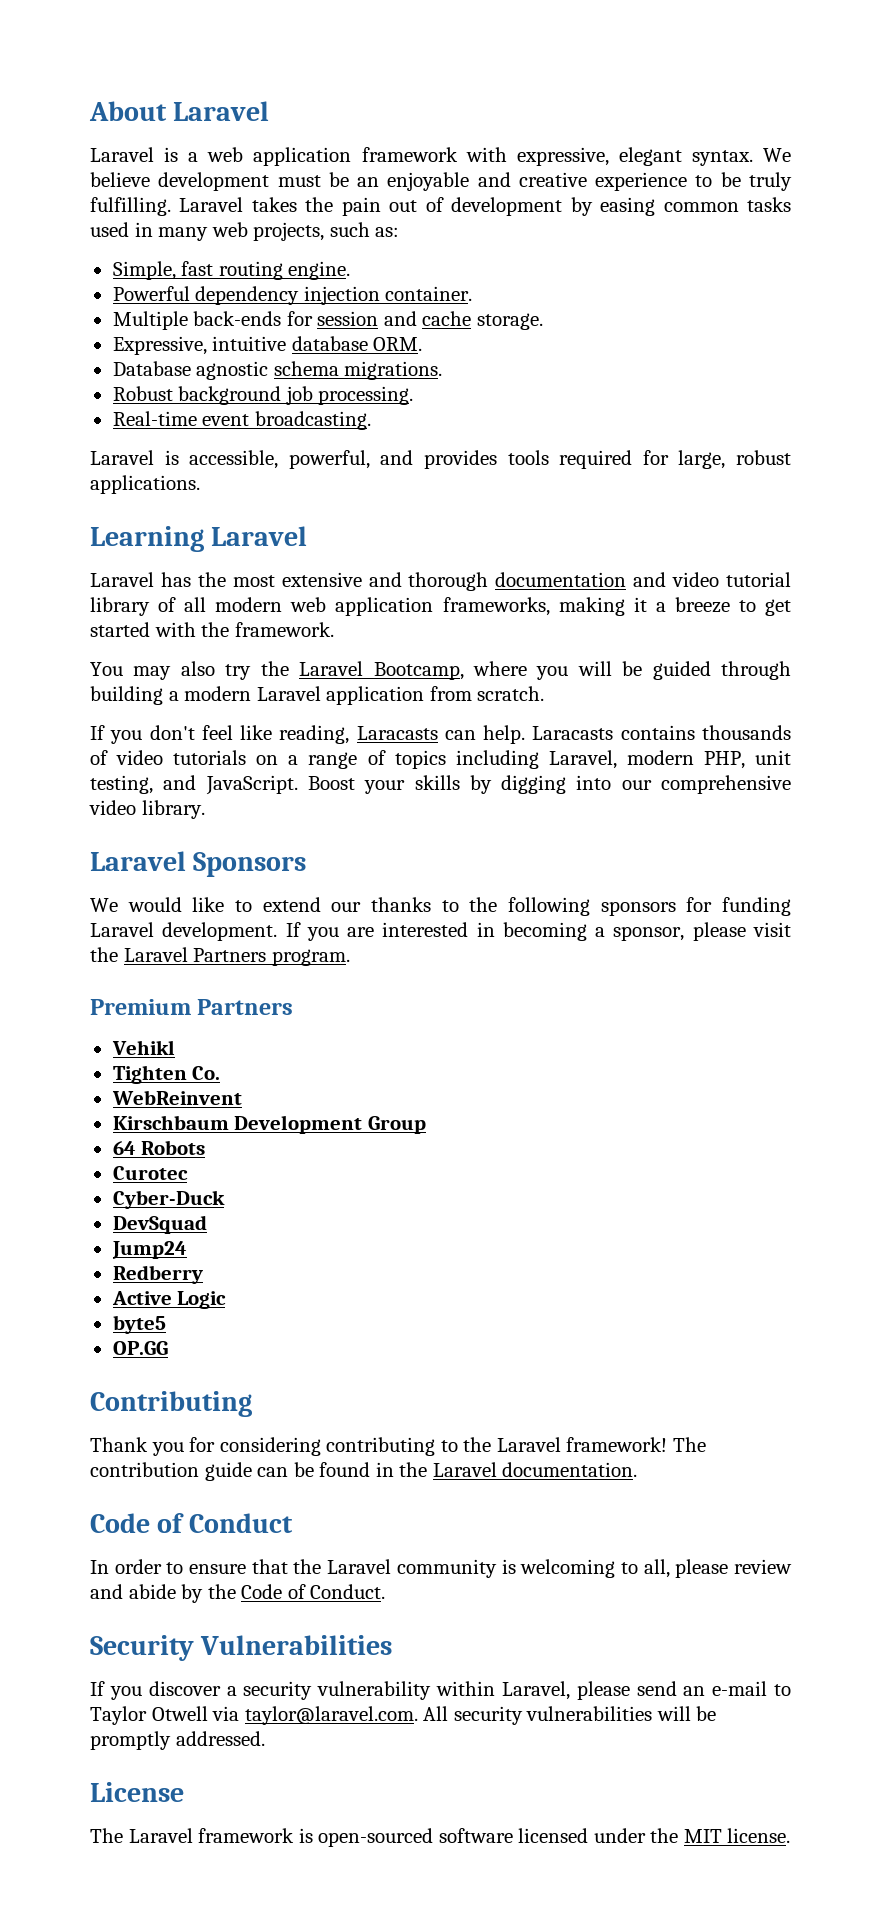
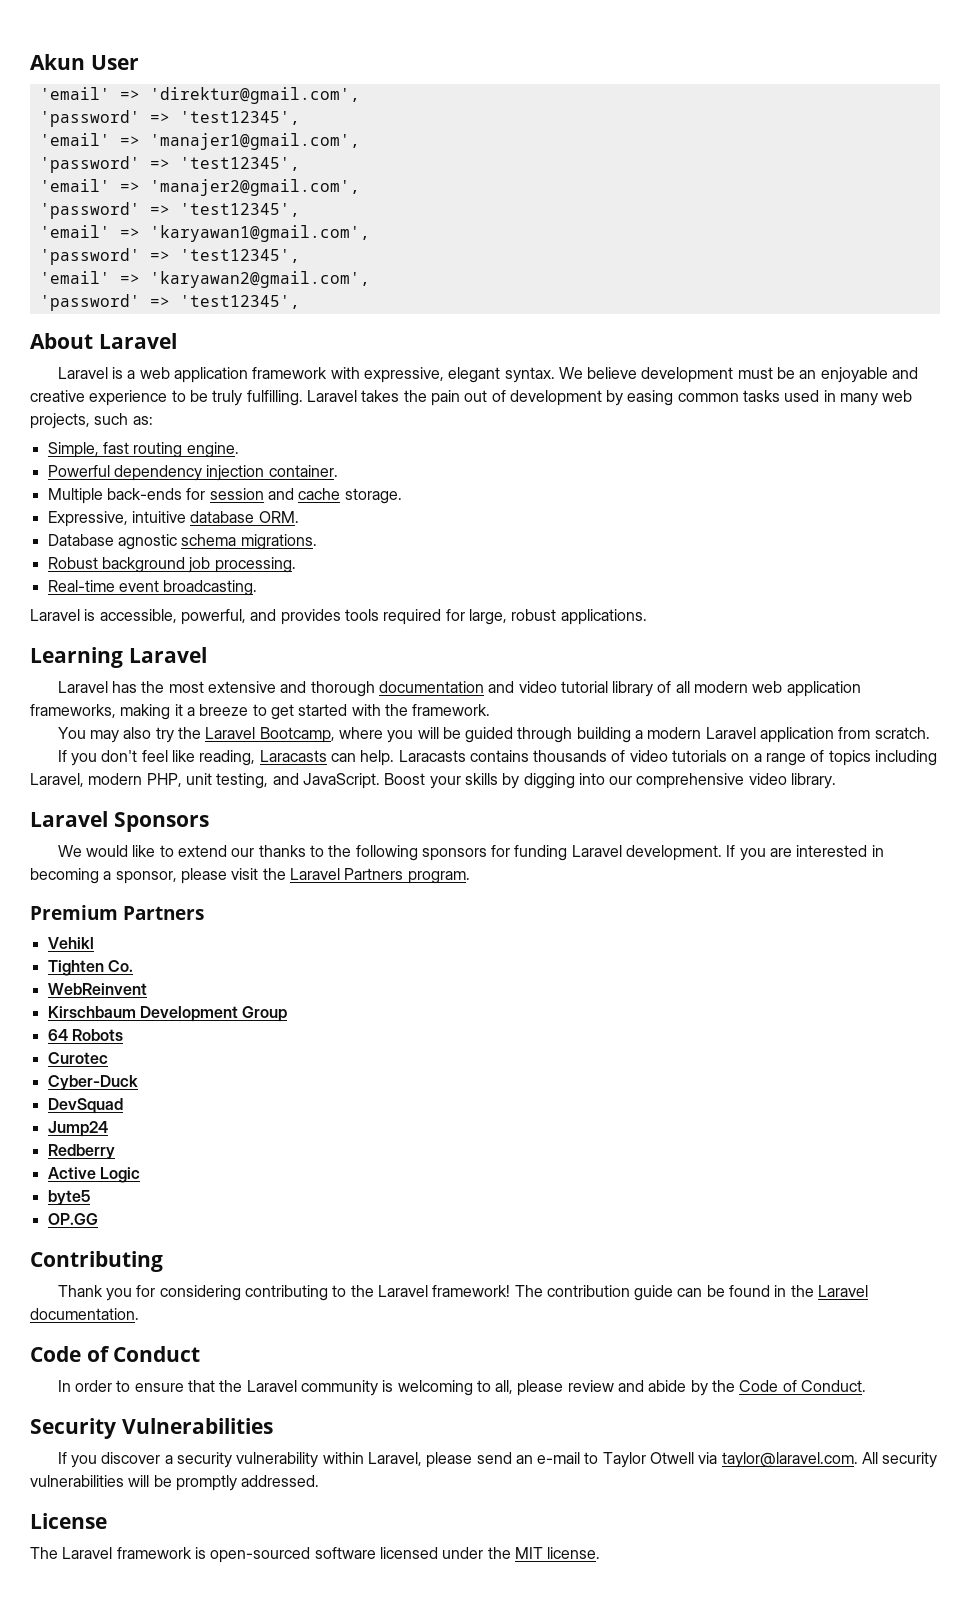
+ Akun User
+ 'email' => 'direktur@gmail.com',
+ 'password' => 'test12345',
+ 'email' => 'manajer1@gmail.com',
+ 'password' => 'test12345',
+ 'email' => 'manajer2@gmail.com',
+ 'password' => 'test12345',
+ 'email' => 'karyawan1@gmail.com',
+ 'password' => 'test12345',
+ 'email' => 'karyawan2@gmail.com',
+ 'password' => 'test12345',

